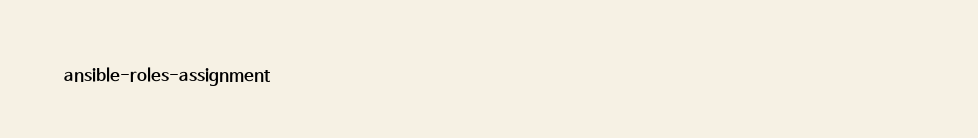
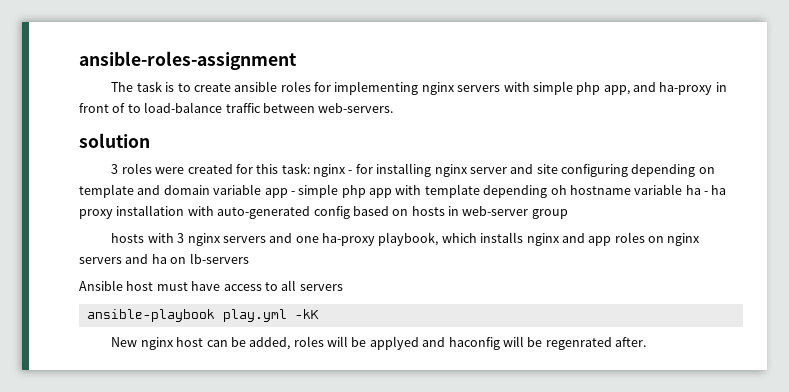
+ The task is to create ansible roles for implementing nginx servers with simple php app, and ha-proxy in front of to load-balance traffic between web-servers.
+ solution
+ 3 roles were created for this task: nginx - for installing nginx server and site configuring depending on template and domain variable app - simple php app with template depending oh hostname variable ha - ha proxy installation with auto-generated config based on hosts in web-server group
+ hosts with 3 nginx servers and one ha-proxy playbook, which installs nginx and app roles on nginx servers and ha on lb-servers
+ Ansible host must have access to all servers
+ ansible-playbook play.yml -kK
+ New nginx host can be added, roles will be applyed and haconfig will be regenrated after.

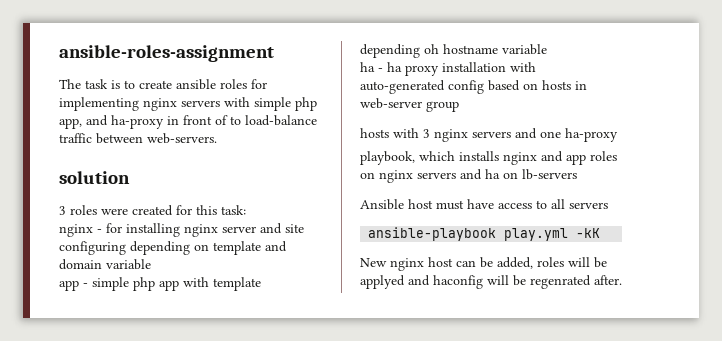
- 3 roles were created for this task: nginx - for installing nginx server and site configuring depending on template and domain variable app - simple php app with template depending oh hostname variable ha - ha proxy installation with auto-generated config based on hosts in web-server group
+ 3 roles were created for this task:
+ nginx - for installing nginx server and site configuring depending on template and domain variable
+ app - simple php app with template depending oh hostname variable
+ ha - ha proxy installation with auto-generated config based on hosts in web-server group
- hosts with 3 nginx servers and one ha-proxy playbook, which installs nginx and app roles on nginx servers and ha on lb-servers
+ hosts with 3 nginx servers and one ha-proxy
+ playbook, which installs nginx and app roles on nginx servers and ha on lb-servers

